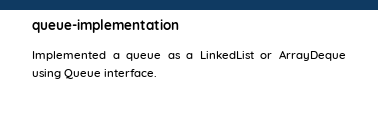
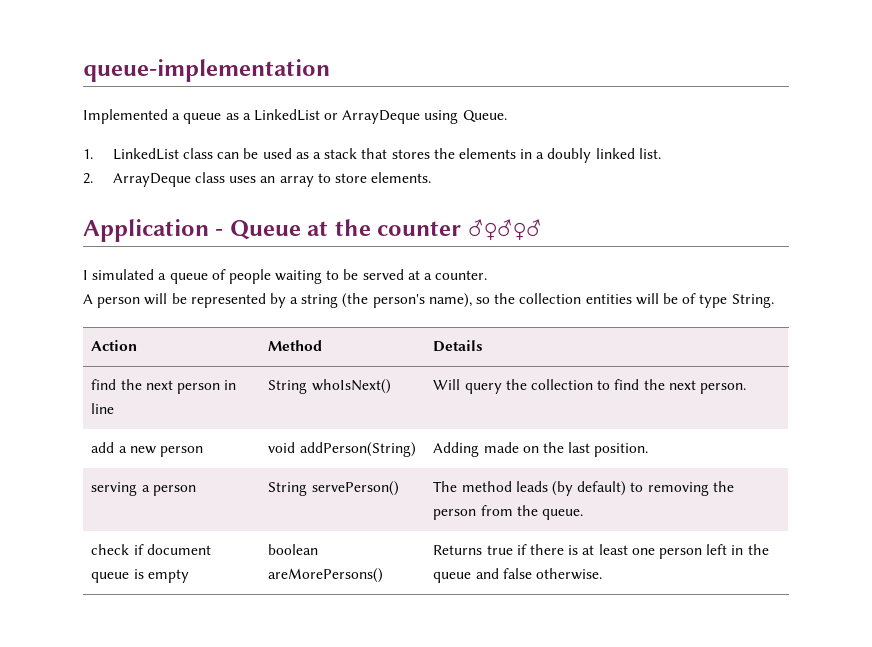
- Implemented a queue as a LinkedList or ArrayDeque using Queue interface.
+ Implemented a queue as a LinkedList or ArrayDeque using Queue.
+ 1. LinkedList class can be used as a stack that stores the elements in a doubly linked list.
+ 2. ArrayDeque class uses an array to store elements.
+ Application - Queue at the counter ♂♀♂♀♂
+ I simulated a queue of people waiting to be served at a counter.
+ A person will be represented by a string (the person's name), so the collection entities will be of type String.
+ Action | Method | Details
+ find the next person in line | String whoIsNext() | Will query the collection to find the next person.
+ add a new person | void addPerson(String) | Adding made on the last position.
+ serving a person | String servePerson() | The method leads (by default) to removing the person from the queue.
+ check if document queue is empty | boolean areMorePersons() | Returns true if there is at least one person left in the queue and false otherwise.

